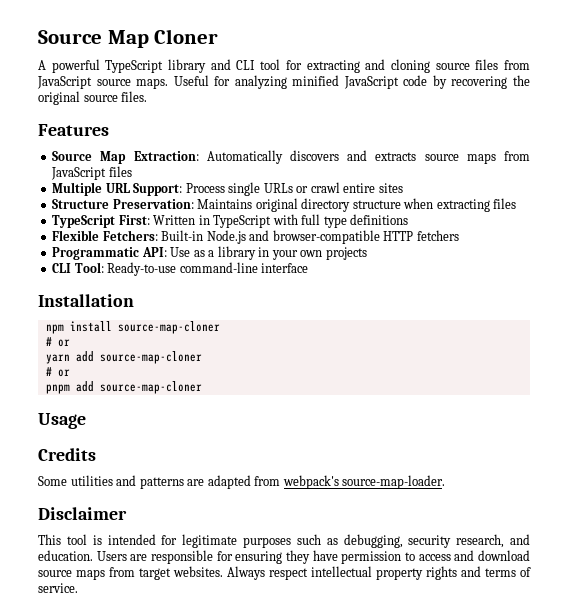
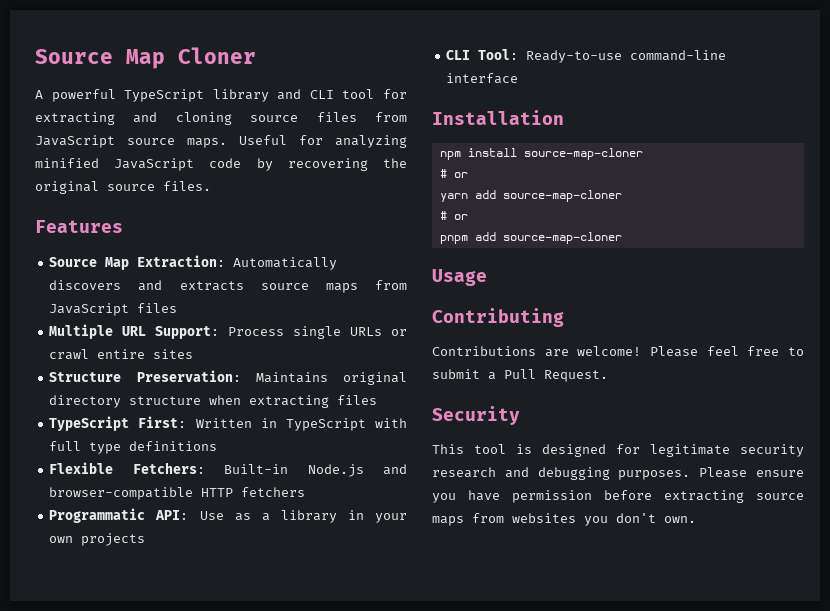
- Credits
- Some utilities and patterns are adapted from webpack's source-map-loader.
- Disclaimer
+ Contributing
+ Contributions are welcome! Please feel free to submit a Pull Request.
+ Security
- This tool is intended for legitimate purposes such as debugging, security research, and education. Users are responsible for ensuring they have permission to access and download source maps from target websites. Always respect intellectual property rights and terms of service.
+ This tool is designed for legitimate security research and debugging purposes. Please ensure you have permission before extracting source maps from websites you don't own.

